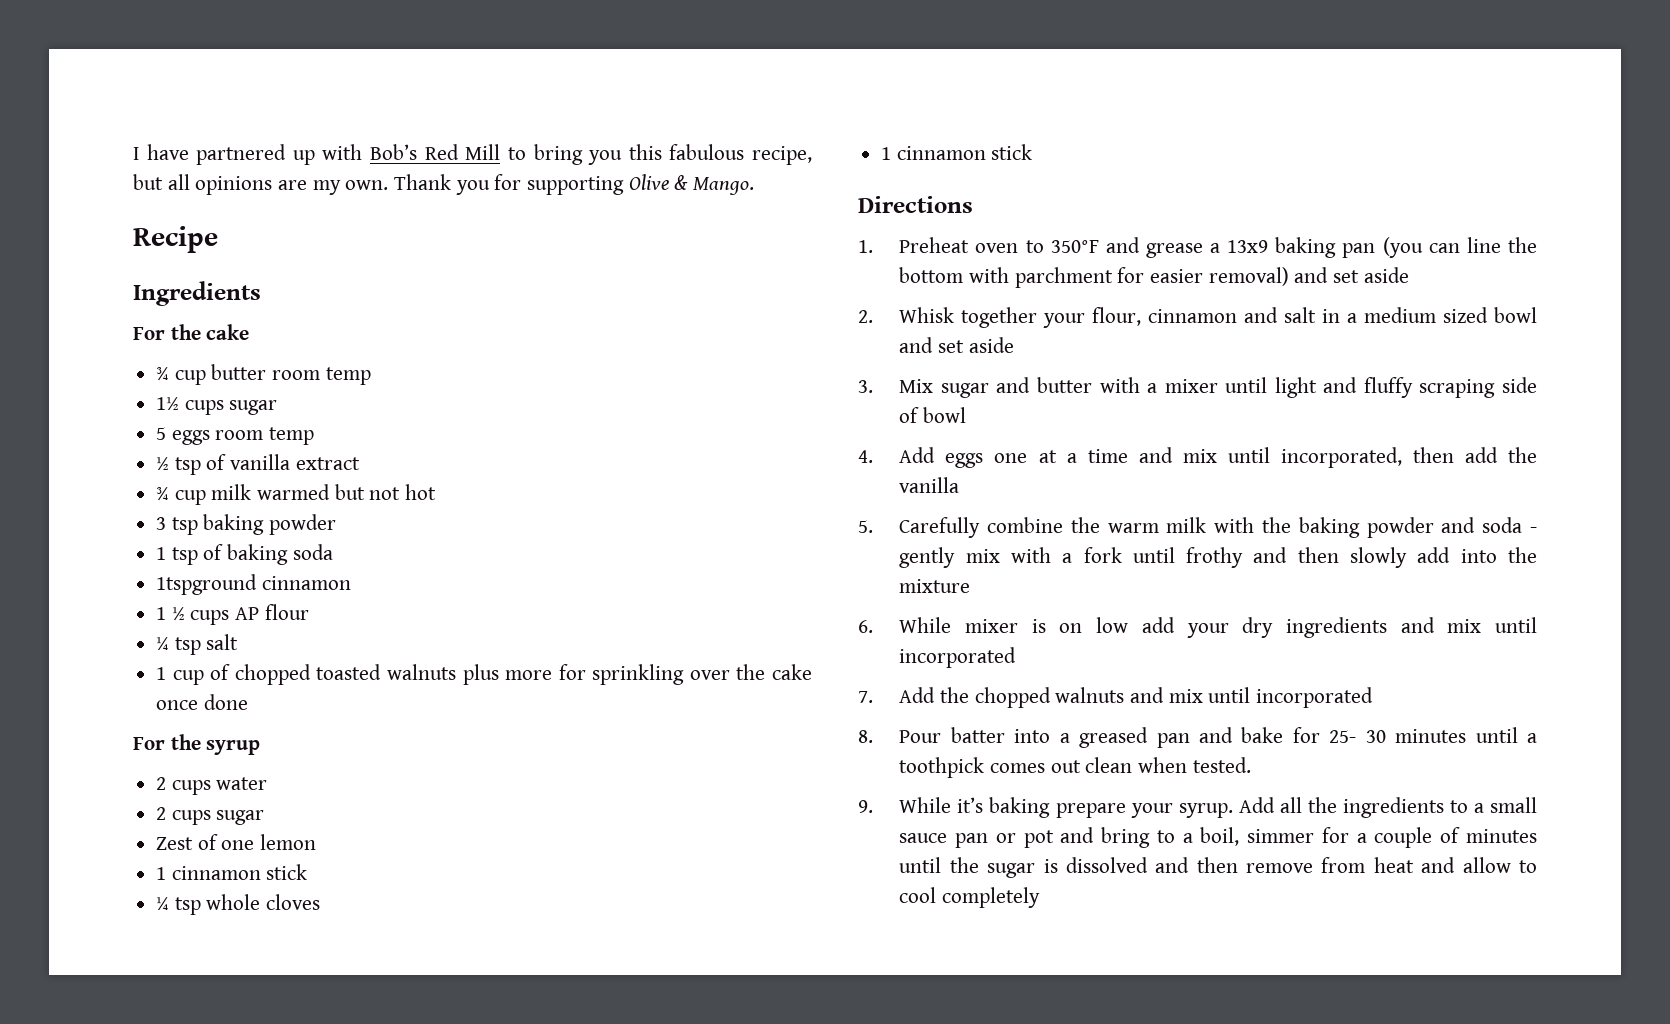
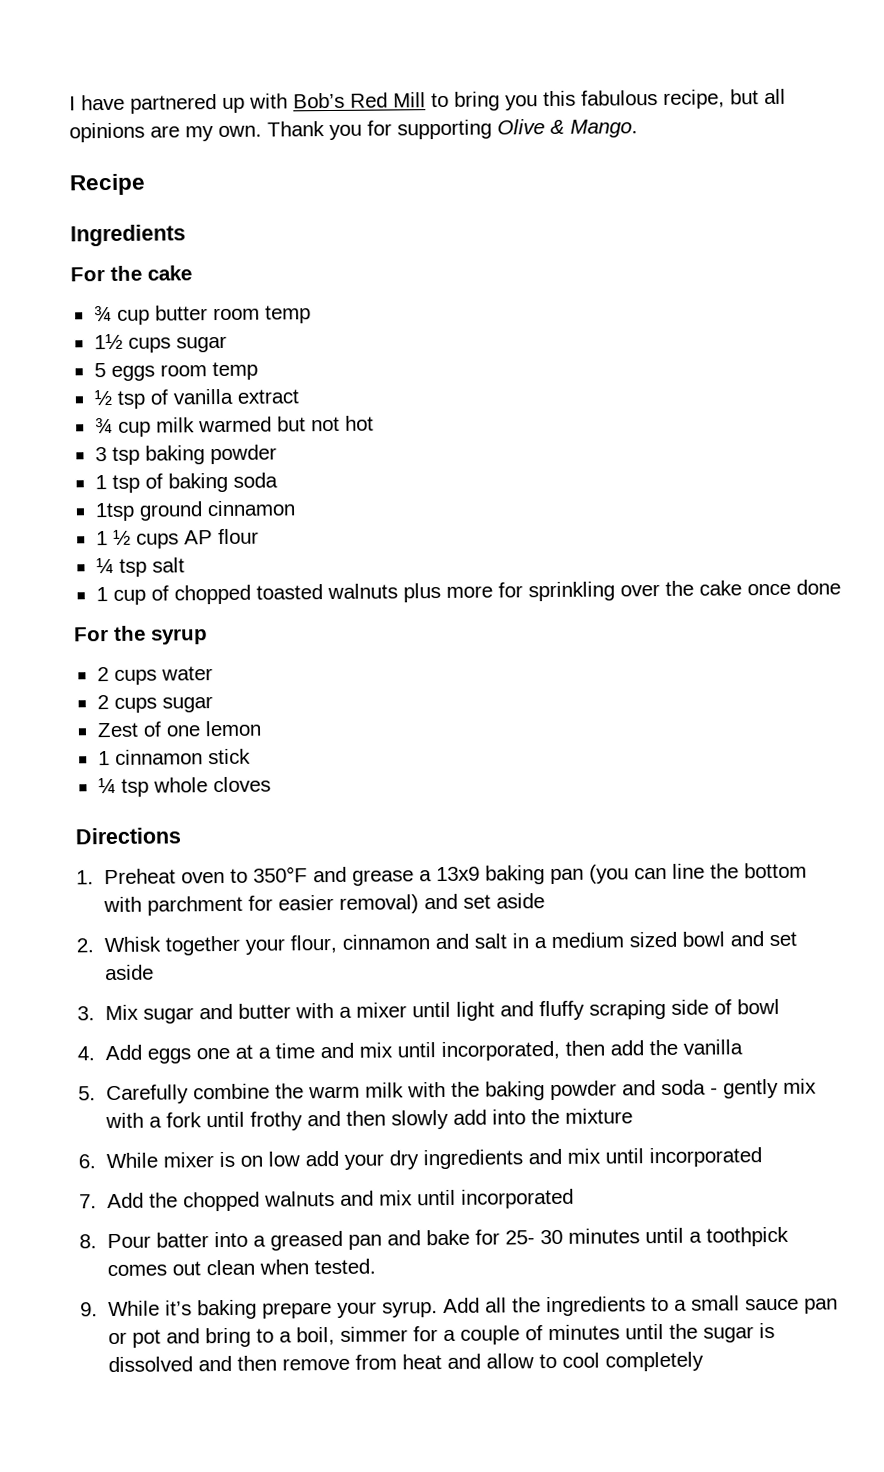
- 1tspground cinnamon
+ 1tsp ground cinnamon
  ¼ tsp whole cloves
- 1 cinnamon stick

